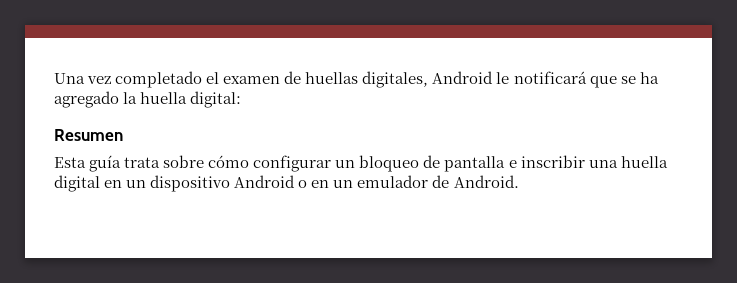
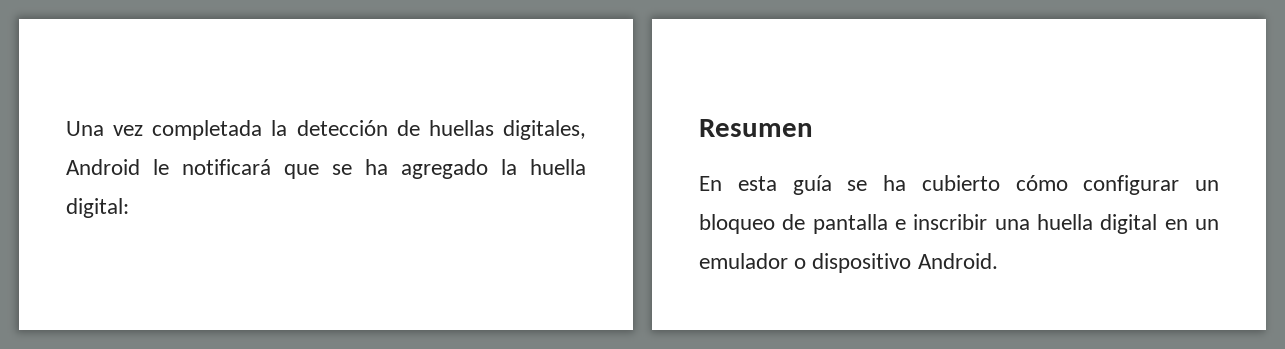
- Una vez completado el examen de huellas digitales, Android le notificará que se ha agregado la huella digital:
+ Una vez completada la detección de huellas digitales, Android le notificará que se ha agregado la huella digital:
- Esta guía trata sobre cómo configurar un bloqueo de pantalla e inscribir una huella digital en un dispositivo Android o en un emulador de Android.
+ En esta guía se ha cubierto cómo configurar un bloqueo de pantalla e inscribir una huella digital en un emulador o dispositivo Android.

